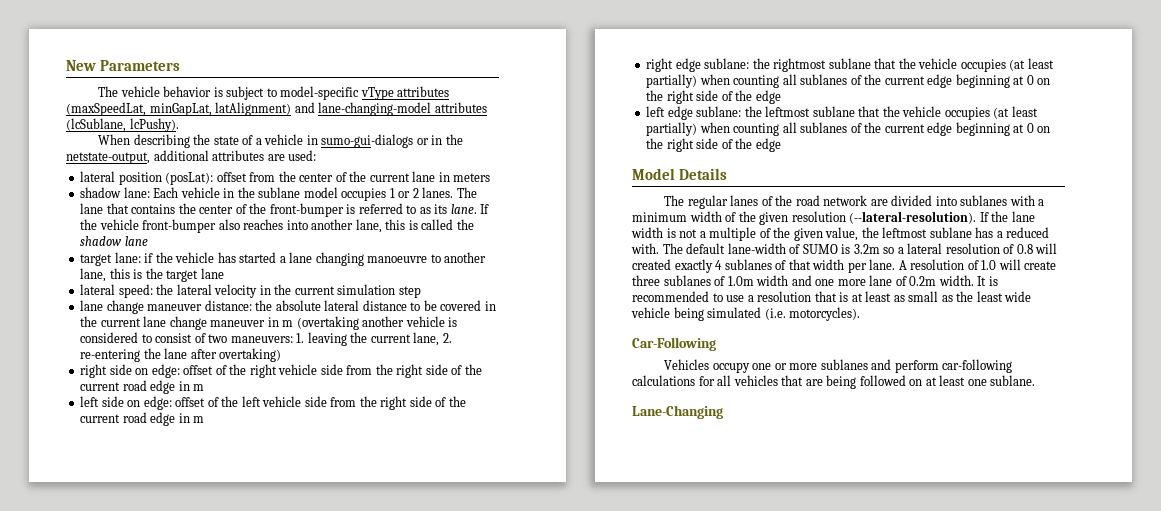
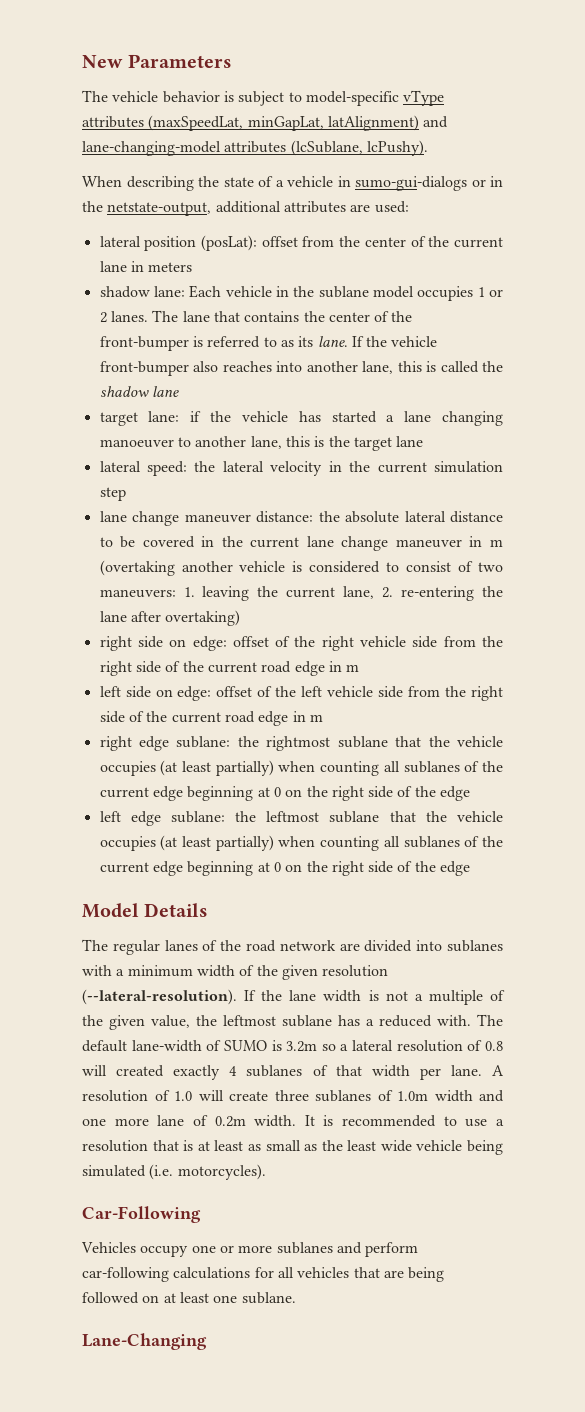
- target lane: if the vehicle has started a lane changing manoeuvre to another lane, this is the target lane
+ target lane: if the vehicle has started a lane changing manoeuver to another lane, this is the target lane

